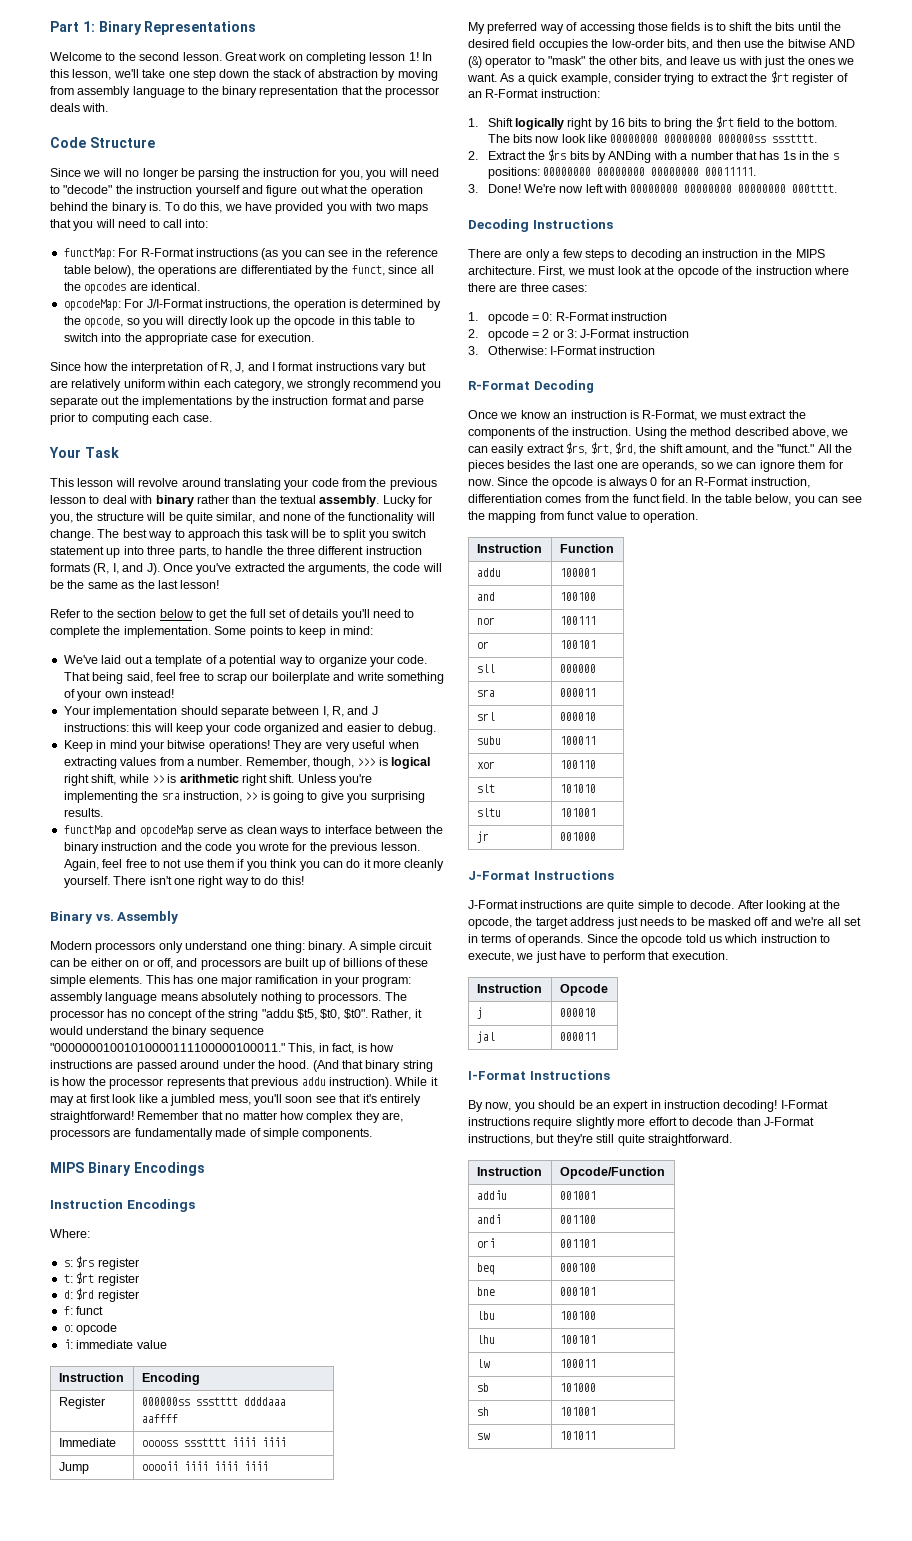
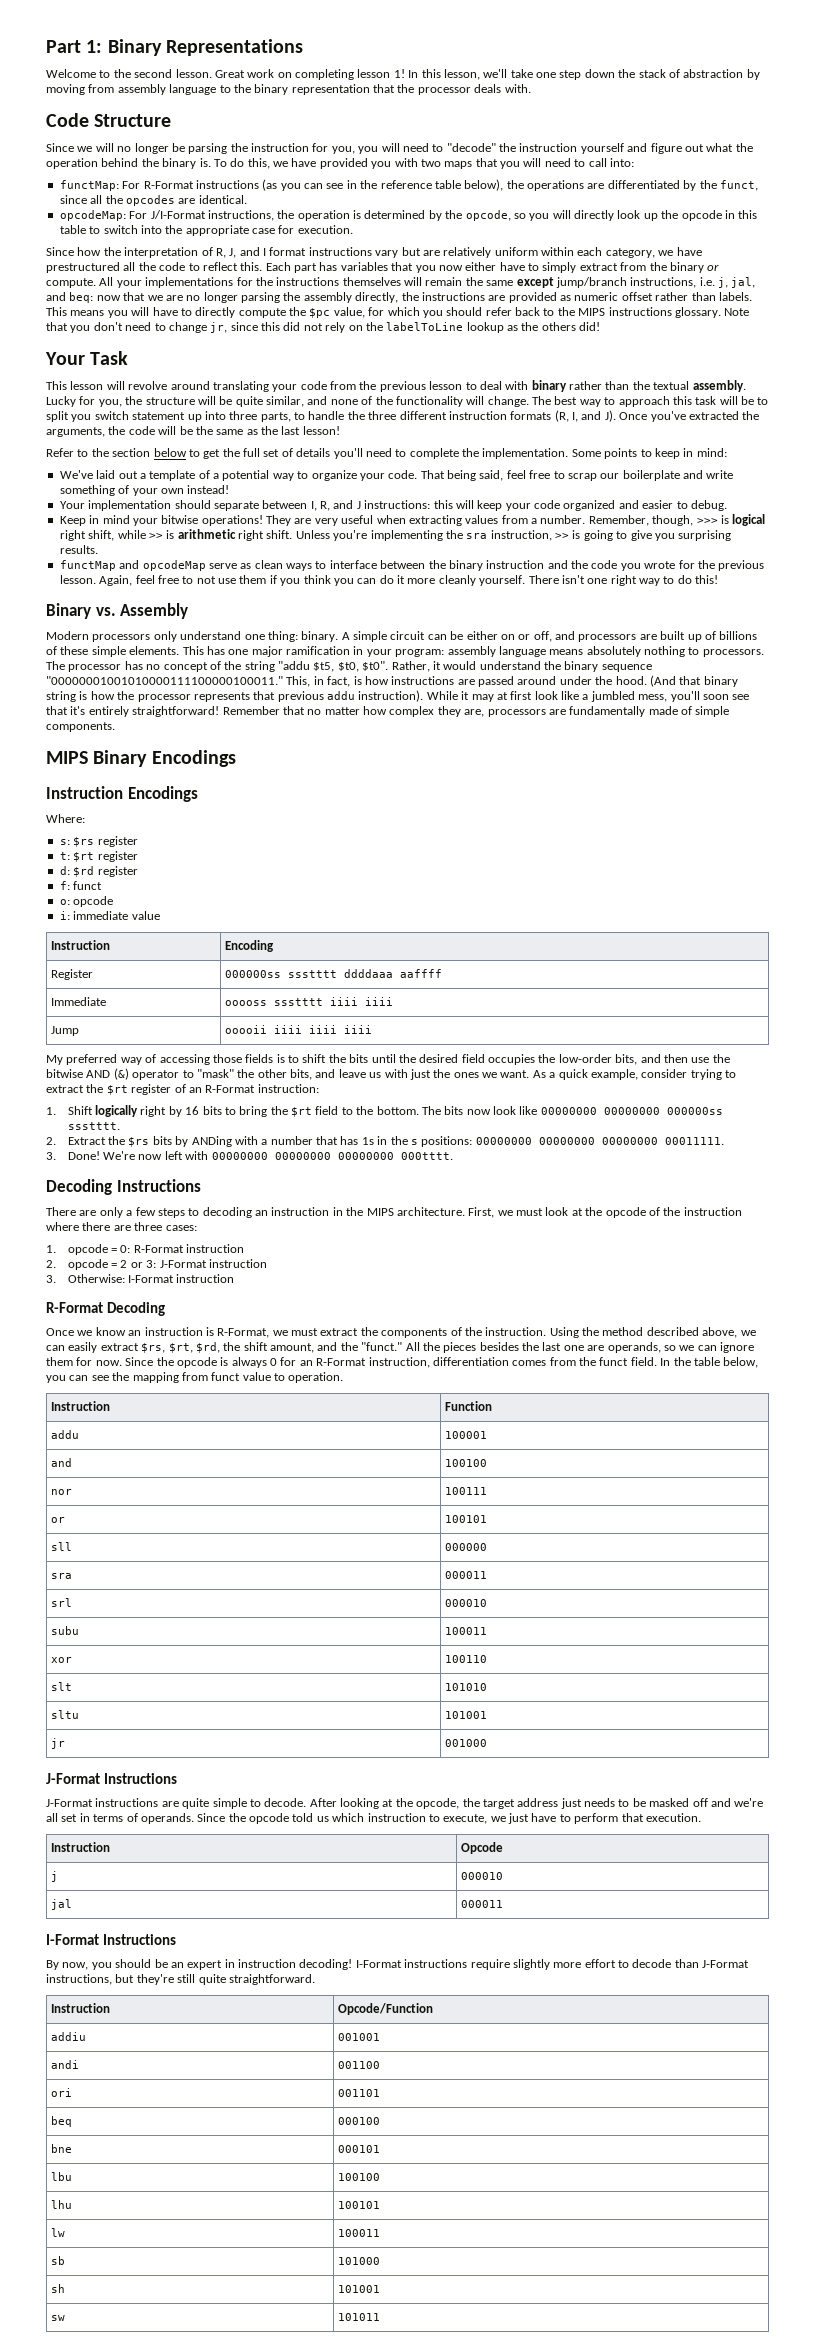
- Since how the interpretation of R, J, and I format instructions vary but are relatively uniform within each category, we strongly recommend you separate out the implementations by the instruction format and parse prior to computing each case.
+ Since how the interpretation of R, J, and I format instructions vary but are relatively uniform within each category, we have prestructured all the code to reflect this. Each part has variables that you now either have to simply extract from the binary or compute. All your implementations for the instructions themselves will remain the same except jump/branch instructions, i.e. j, jal, and beq: now that we are no longer parsing the assembly directly, the instructions are provided as numeric offset rather than labels. This means you will have to directly compute the $pc value, for which you should refer back to the MIPS instructions glossary. Note that you don't need to change jr, since this did not rely on the labelToLine lookup as the others did!

